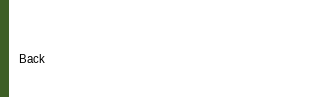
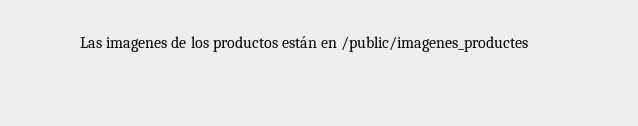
- Back
+ Las imagenes de los productos están en /public/imagenes_productes

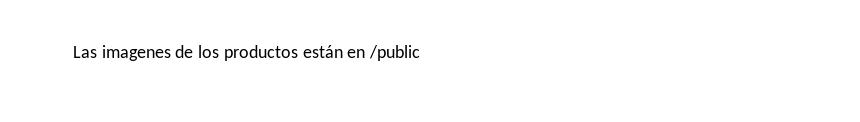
- Las imagenes de los productos están en /public/imagenes_productes
+ Las imagenes de los productos están en /public

